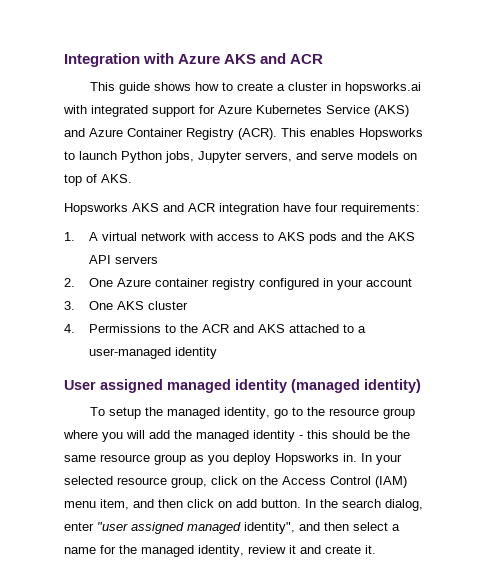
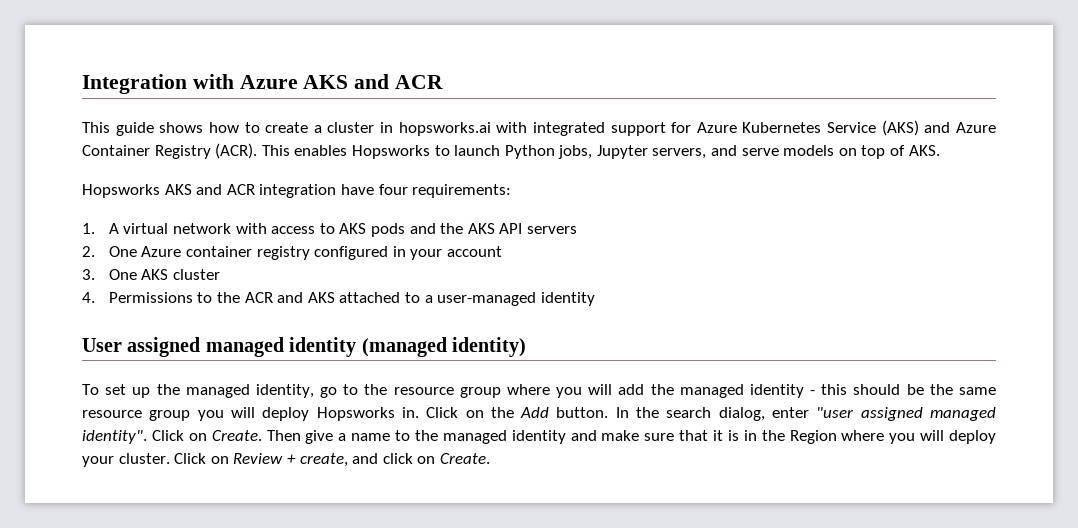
- To setup the managed identity, go to the resource group where you will add the managed identity - this should be the same resource group as you deploy Hopsworks in.
+ To set up the managed identity, go to the resource group where you will add the managed identity - this should be the same resource group you will deploy Hopsworks in.
- In your selected resource group, click on the Access Control (IAM) menu item, and then click on add button.
+ Click on the Add button.
- In the search dialog, enter "user assigned managed identity", and then select a name for the managed identity, review it and create it.
+ In the search dialog, enter "user assigned managed identity". Click on Create. Then give a name to the managed identity and make sure that it is in the Region where you will deploy your cluster. Click on Review + create, and click on Create.

